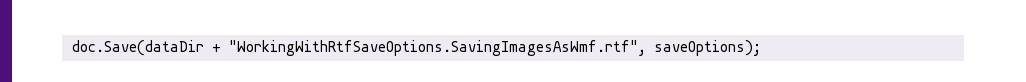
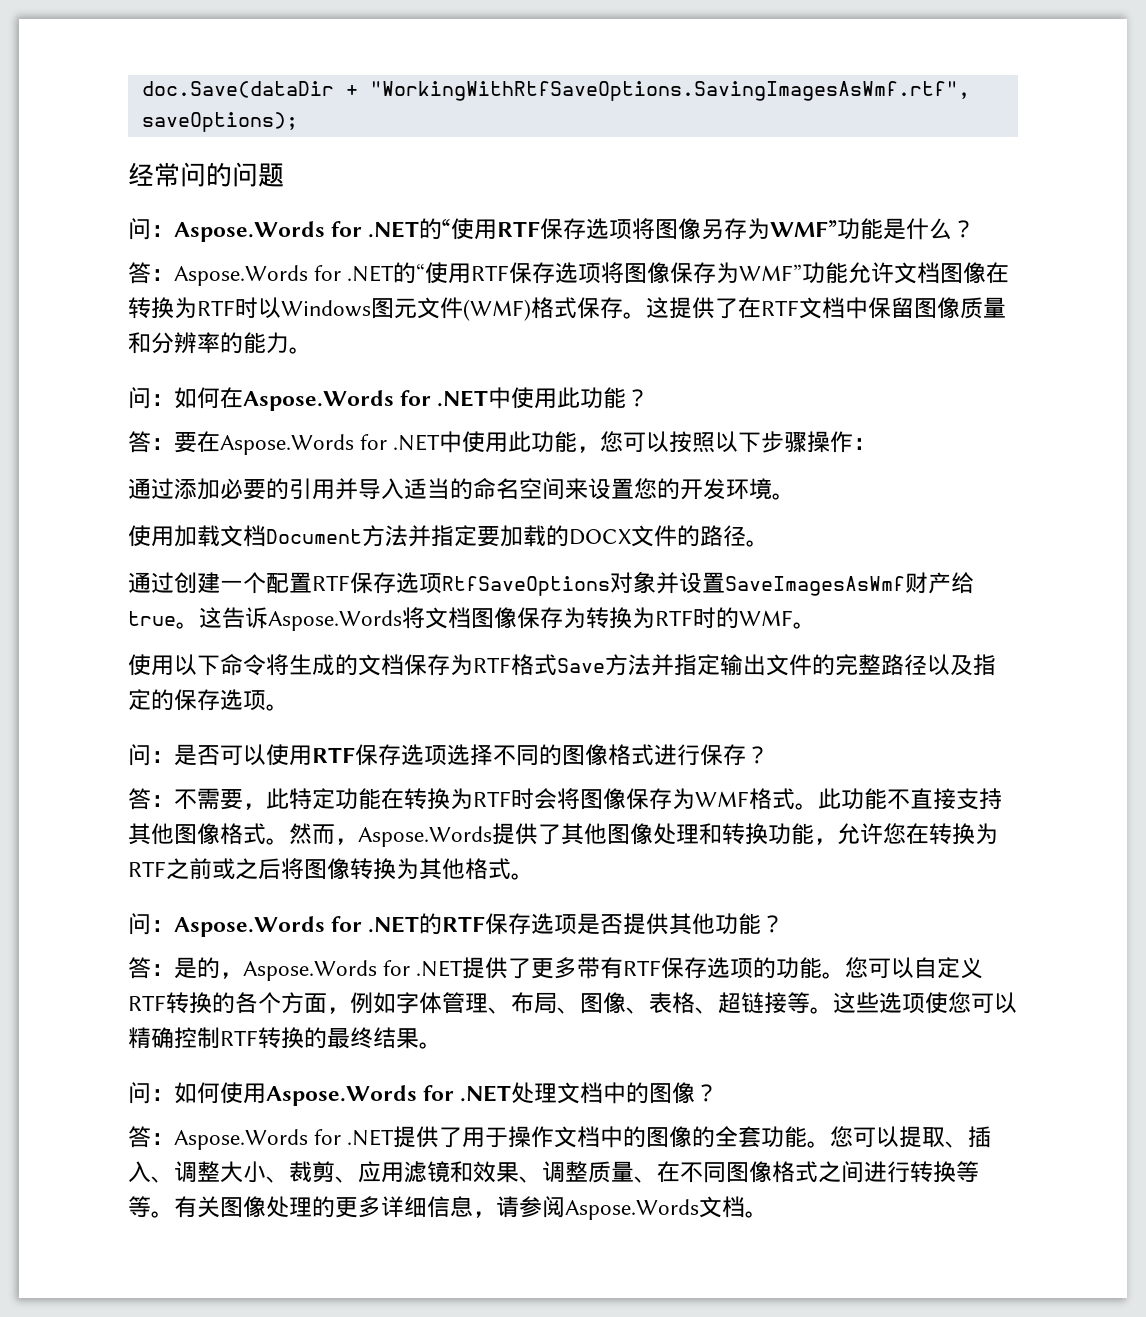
+ 经常问的问题
+ 问：Aspose.Words for .NET的“使用RTF保存选项将图像另存为WMF”功能是什么？
+ 答：Aspose.Words for .NET的“使用RTF保存选项将图像保存为WMF”功能允许文档图像在转换为RTF时以Windows图元文件(WMF)格式保存。这提供了在RTF文档中保留图像质量和分辨率的能力。
+ 问：如何在Aspose.Words for .NET中使用此功能？
+ 答：要在Aspose.Words for .NET中使用此功能，您可以按照以下步骤操作：
+ 通过添加必要的引用并导入适当的命名空间来设置您的开发环境。
+ 使用加载文档Document方法并指定要加载的DOCX文件的路径。
+ 通过创建一个配置RTF保存选项RtfSaveOptions对象并设置SaveImagesAsWmf财产给true。这告诉Aspose.Words将文档图像保存为转换为RTF时的WMF。
+ 使用以下命令将生成的文档保存为RTF格式Save方法并指定输出文件的完整路径以及指定的保存选项。
+ 问：是否可以使用RTF保存选项选择不同的图像格式进行保存？
+ 答：不需要，此特定功能在转换为RTF时会将图像保存为WMF格式。此功能不直接支持其他图像格式。然而，Aspose.Words提供了其他图像处理和转换功能，允许您在转换为RTF之前或之后将图像转换为其他格式。
+ 问：Aspose.Words for .NET的RTF保存选项是否提供其他功能？
+ 答：是的，Aspose.Words for .NET提供了更多带有RTF保存选项的功能。您可以自定义RTF转换的各个方面，例如字体管理、布局、图像、表格、超链接等。这些选项使您可以精确控制RTF转换的最终结果。
+ 问：如何使用Aspose.Words for .NET处理文档中的图像？
+ 答：Aspose.Words for .NET提供了用于操作文档中的图像的全套功能。您可以提取、插入、调整大小、裁剪、应用滤镜和效果、调整质量、在不同图像格式之间进行转换等等。有关图像处理的更多详细信息，请参阅Aspose.Words文档。

